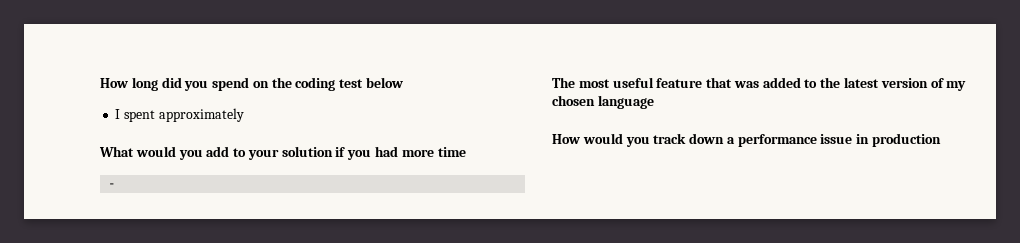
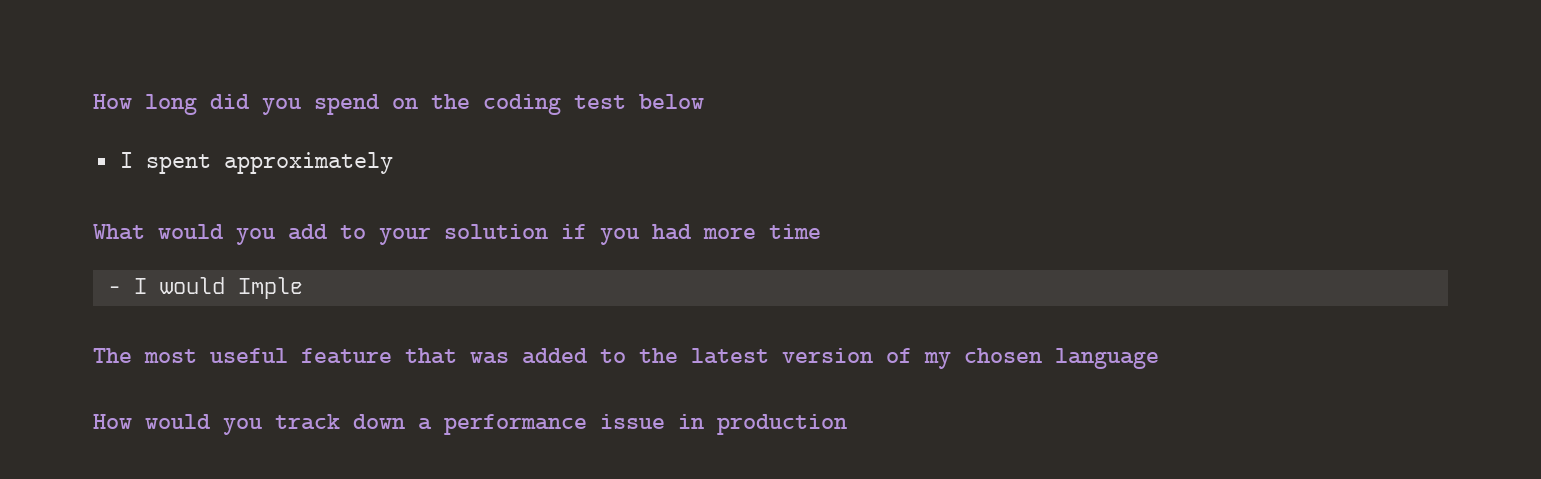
- -
+ - I would Imple

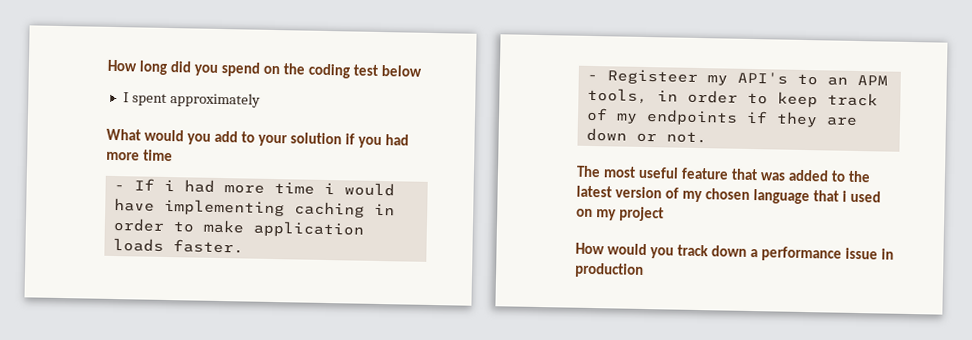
- - I would Imple
+ - If i had more time i would have implementing caching in order to make application loads faster.
+ - Registeer my API's to an APM tools, in order to keep track of my endpoints if they are down or not.
- The most useful feature that was added to the latest version of my chosen language
+ The most useful feature that was added to the latest version of my chosen language that i used on my project

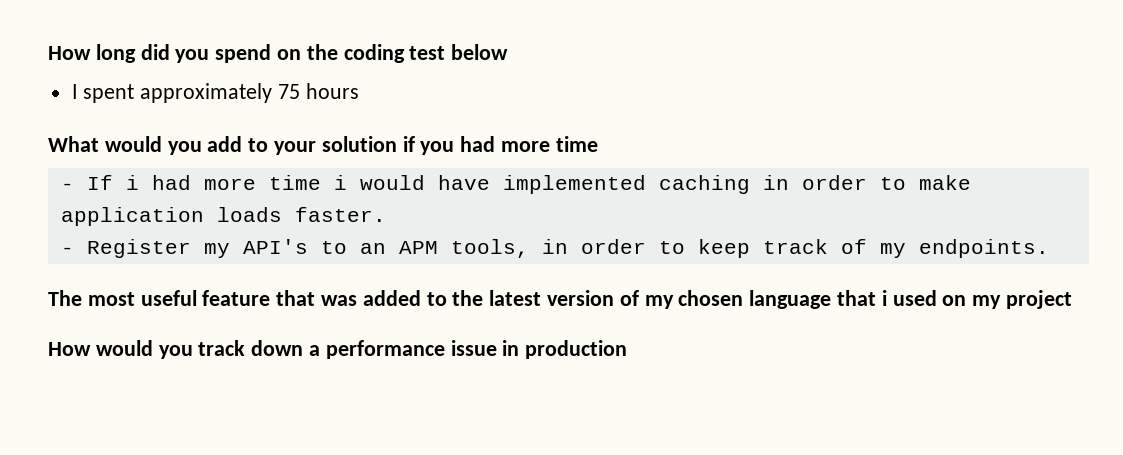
- I spent approximately
+ I spent approximately 75 hours
- - If i had more time i would have implementing caching in order to make application loads faster.
+ - If i had more time i would have implemented caching in order to make application loads faster.
- - Registeer my API's to an APM tools, in order to keep track of my endpoints if they are down or not.
+ - Register my API's to an APM tools, in order to keep track of my endpoints.

